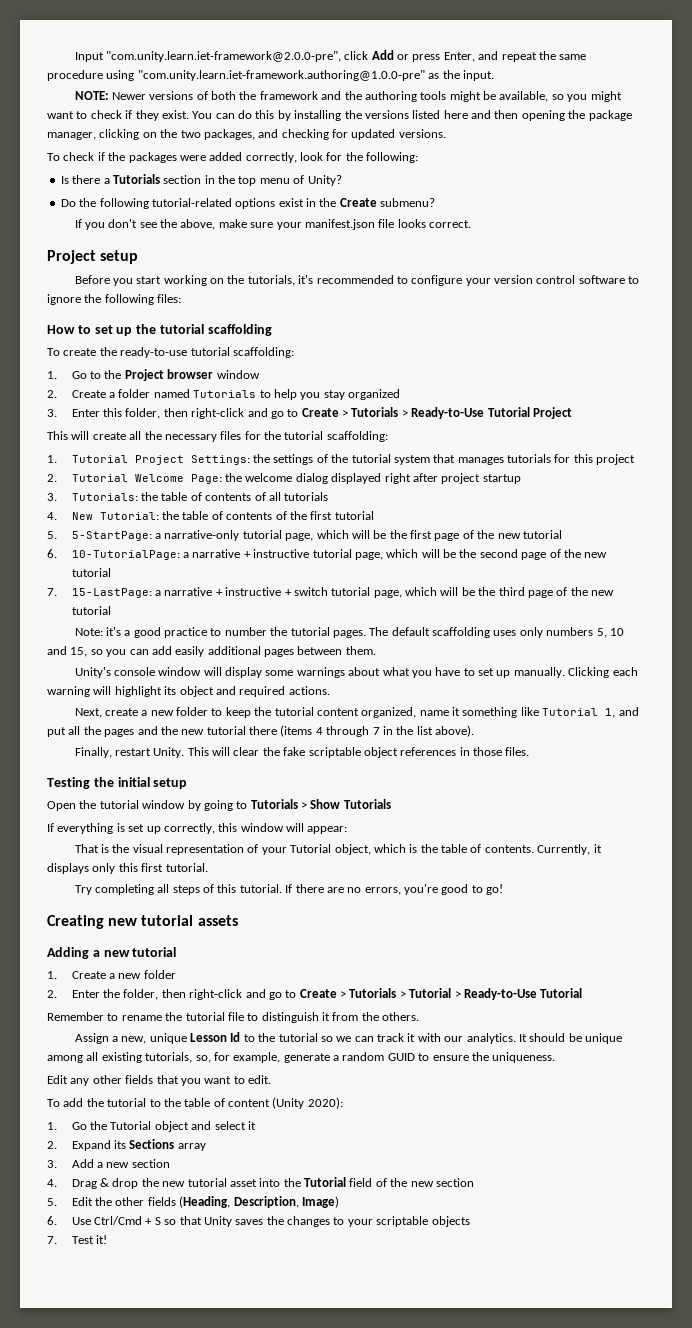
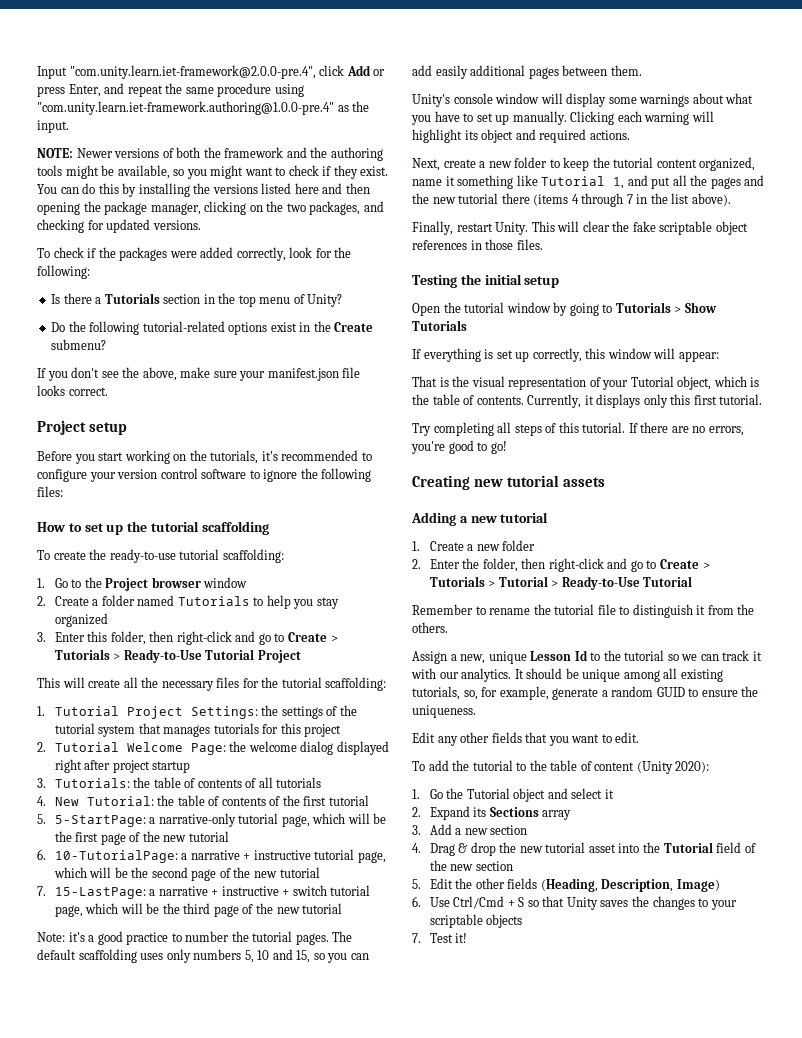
- Input "com.unity.learn.iet-framework@2.0.0-pre", click Add or press Enter, and repeat the same procedure using "com.unity.learn.iet-framework.authoring@1.0.0-pre" as the input.
+ Input "com.unity.learn.iet-framework@2.0.0-pre.4", click Add or press Enter, and repeat the same procedure using "com.unity.learn.iet-framework.authoring@1.0.0-pre.4" as the input.

